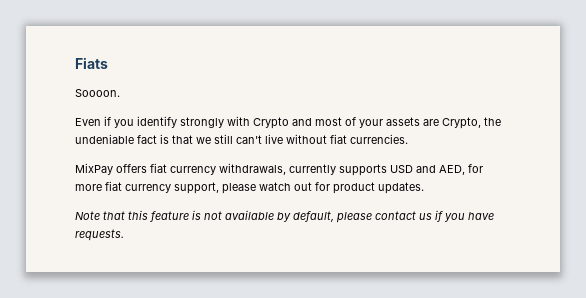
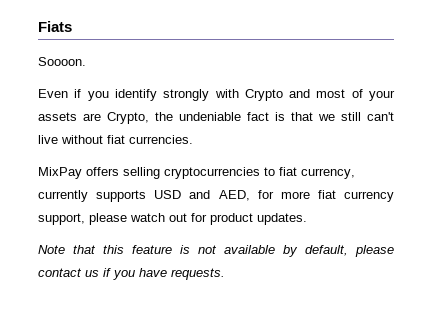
- MixPay offers fiat currency withdrawals, currently supports USD and AED, for more fiat currency support, please watch out for product updates.
+ MixPay offers selling cryptocurrencies to fiat currency, currently supports USD and AED, for more fiat currency support, please watch out for product updates.

